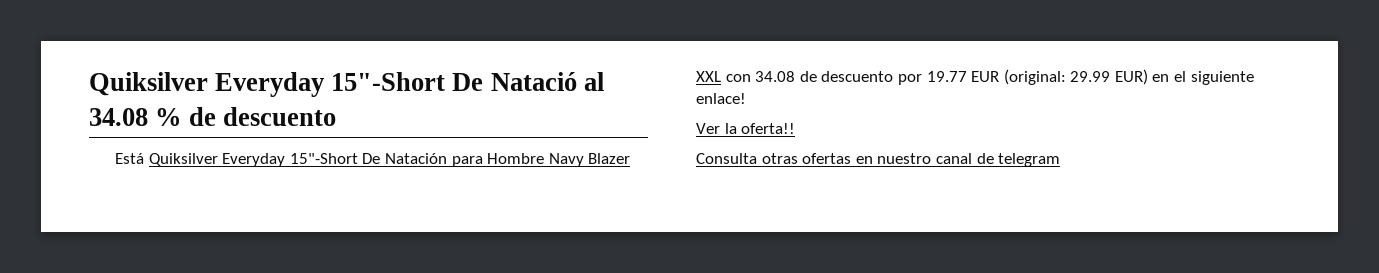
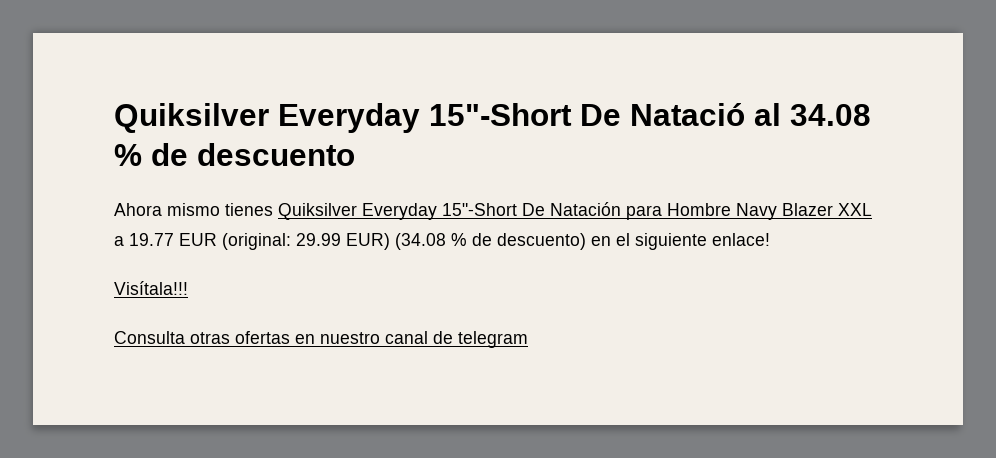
- Está Quiksilver Everyday 15"-Short De Natación para Hombre Navy Blazer XXL con 34.08 de descuento por 19.77 EUR (original: 29.99 EUR) en el siguiente enlace!
+ Ahora mismo tienes Quiksilver Everyday 15"-Short De Natación para Hombre Navy Blazer XXL a 19.77 EUR (original: 29.99 EUR) (34.08 % de descuento) en el siguiente enlace!
- Ver la oferta!!
+ Visítala!!!

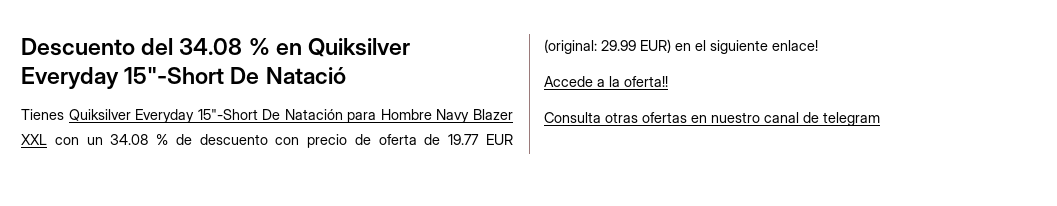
- Quiksilver Everyday 15"-Short De Natació al 34.08 % de descuento
- Ahora mismo tienes Quiksilver Everyday 15"-Short De Natación para Hombre Navy Blazer XXL a 19.77 EUR (original: 29.99 EUR) (34.08 % de descuento) en el siguiente enlace!
+ Descuento del 34.08 % en Quiksilver Everyday 15"-Short De Natació
+ Tienes Quiksilver Everyday 15"-Short De Natación para Hombre Navy Blazer XXL con un 34.08 % de descuento con precio de oferta de 19.77 EUR (original: 29.99 EUR) en el siguiente enlace!
- Visítala!!!
+ Accede a la oferta!!

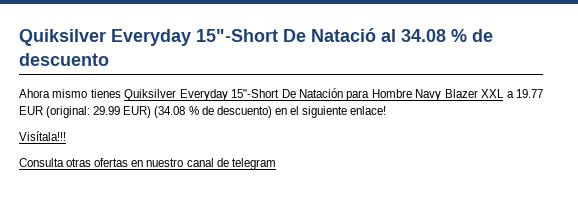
- Descuento del 34.08 % en Quiksilver Everyday 15"-Short De Natació
- Tienes Quiksilver Everyday 15"-Short De Natación para Hombre Navy Blazer XXL con un 34.08 % de descuento con precio de oferta de 19.77 EUR (original: 29.99 EUR) en el siguiente enlace!
+ Quiksilver Everyday 15"-Short De Natació al 34.08 % de descuento
+ Ahora mismo tienes Quiksilver Everyday 15"-Short De Natación para Hombre Navy Blazer XXL a 19.77 EUR (original: 29.99 EUR) (34.08 % de descuento) en el siguiente enlace!
- Accede a la oferta!!
+ Visítala!!!

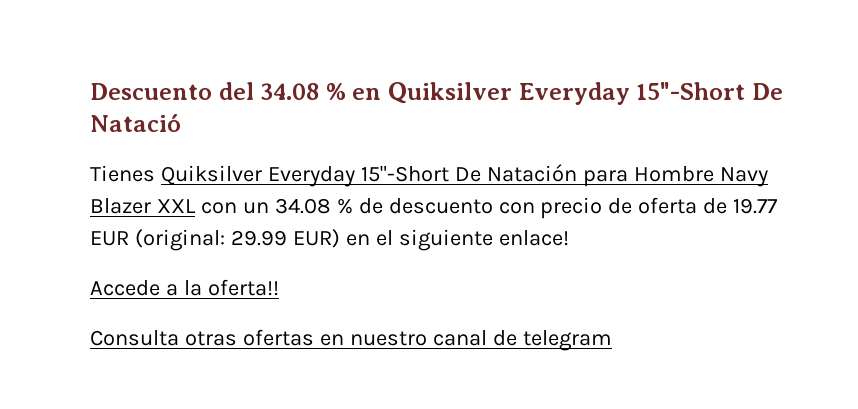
- Quiksilver Everyday 15"-Short De Natació al 34.08 % de descuento
- Ahora mismo tienes Quiksilver Everyday 15"-Short De Natación para Hombre Navy Blazer XXL a 19.77 EUR (original: 29.99 EUR) (34.08 % de descuento) en el siguiente enlace!
+ Descuento del 34.08 % en Quiksilver Everyday 15"-Short De Natació
+ Tienes Quiksilver Everyday 15"-Short De Natación para Hombre Navy Blazer XXL con un 34.08 % de descuento con precio de oferta de 19.77 EUR (original: 29.99 EUR) en el siguiente enlace!
- Visítala!!!
+ Accede a la oferta!!

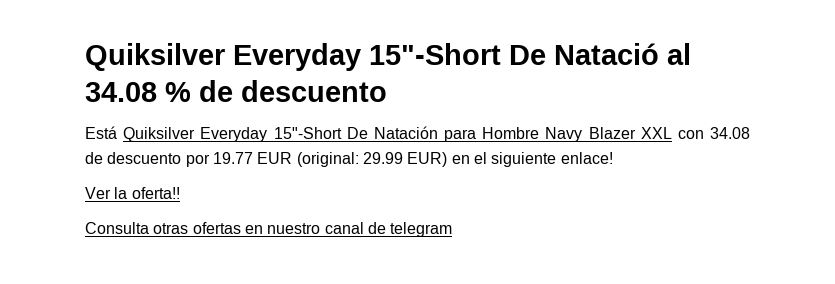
- Descuento del 34.08 % en Quiksilver Everyday 15"-Short De Natació
- Tienes Quiksilver Everyday 15"-Short De Natación para Hombre Navy Blazer XXL con un 34.08 % de descuento con precio de oferta de 19.77 EUR (original: 29.99 EUR) en el siguiente enlace!
+ Quiksilver Everyday 15"-Short De Natació al 34.08 % de descuento
+ Está Quiksilver Everyday 15"-Short De Natación para Hombre Navy Blazer XXL con 34.08 de descuento por 19.77 EUR (original: 29.99 EUR) en el siguiente enlace!
- Accede a la oferta!!
+ Ver la oferta!!

